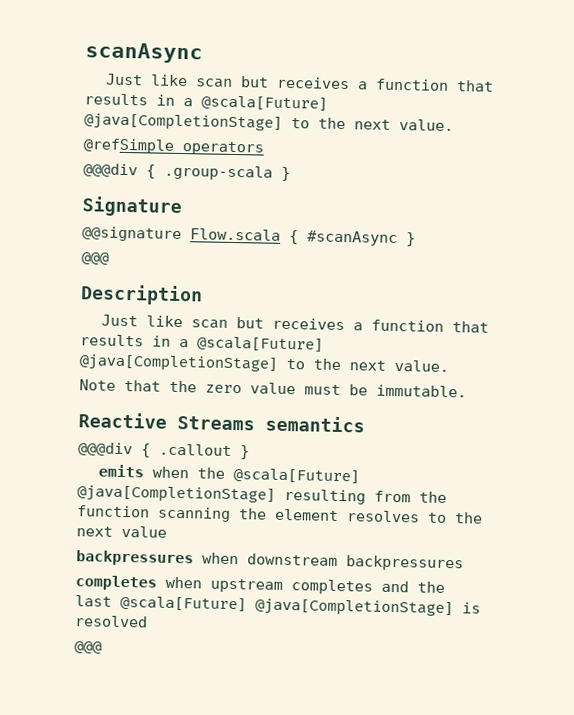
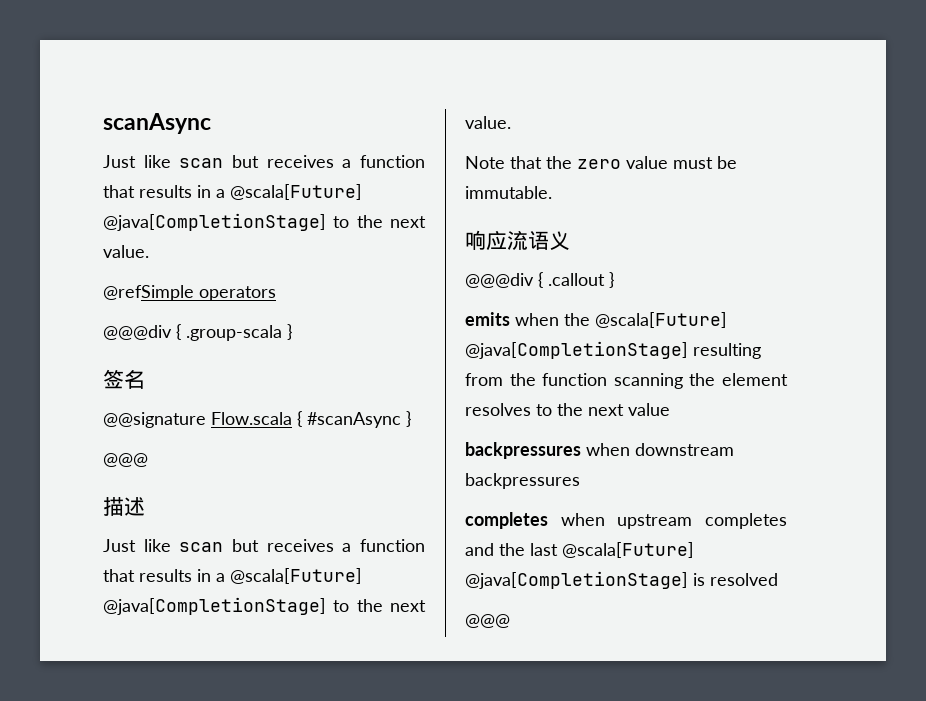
- Signature
+ 签名
- Description
+ 描述
- Reactive Streams semantics
+ 响应流语义

